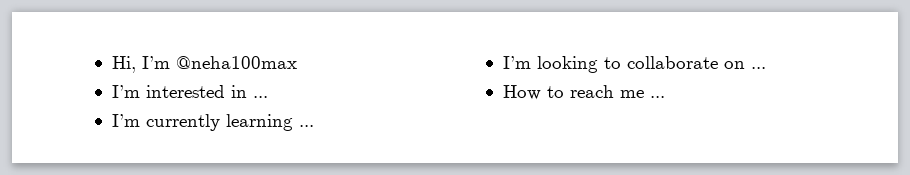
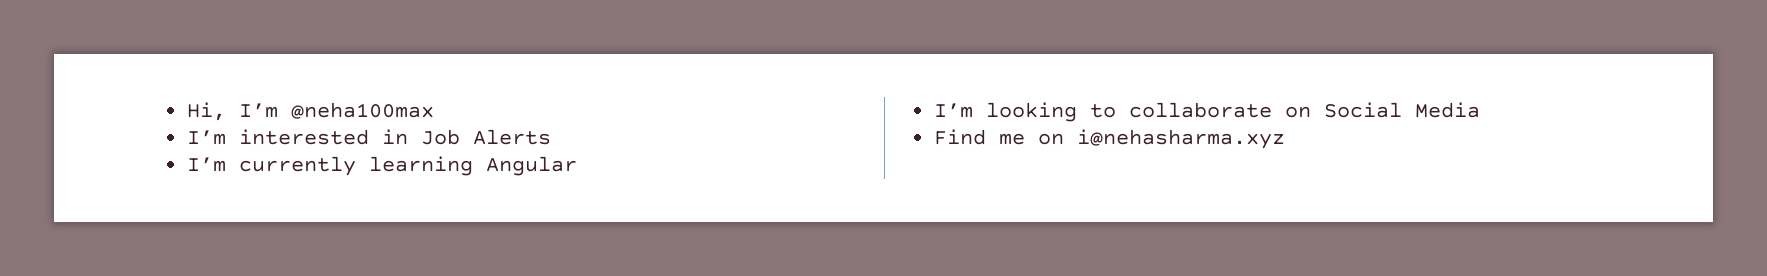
- I’m interested in ...
+ I’m interested in Job Alerts
- I’m currently learning ...
+ I’m currently learning Angular
- I’m looking to collaborate on ...
- How to reach me ...
+ I’m looking to collaborate on Social Media
+ Find me on i@nehasharma.xyz

